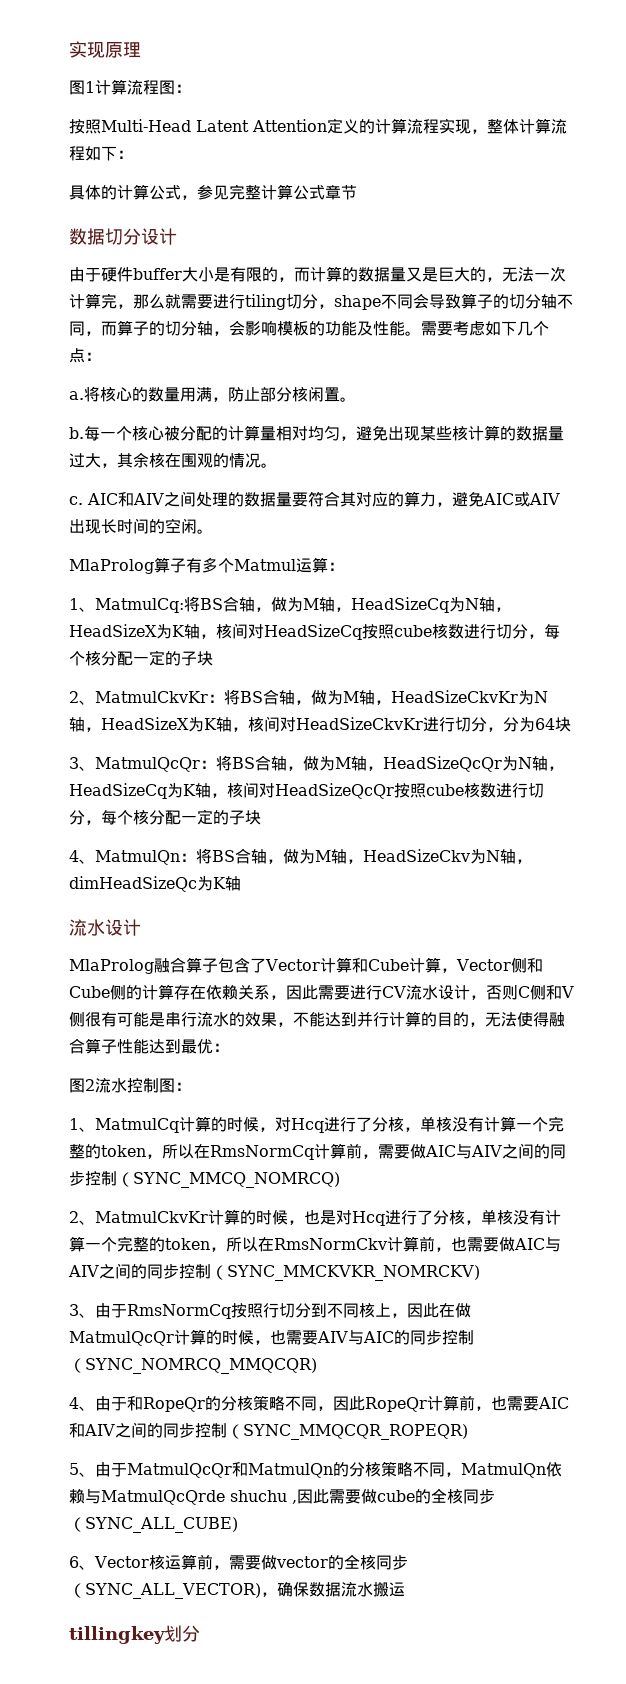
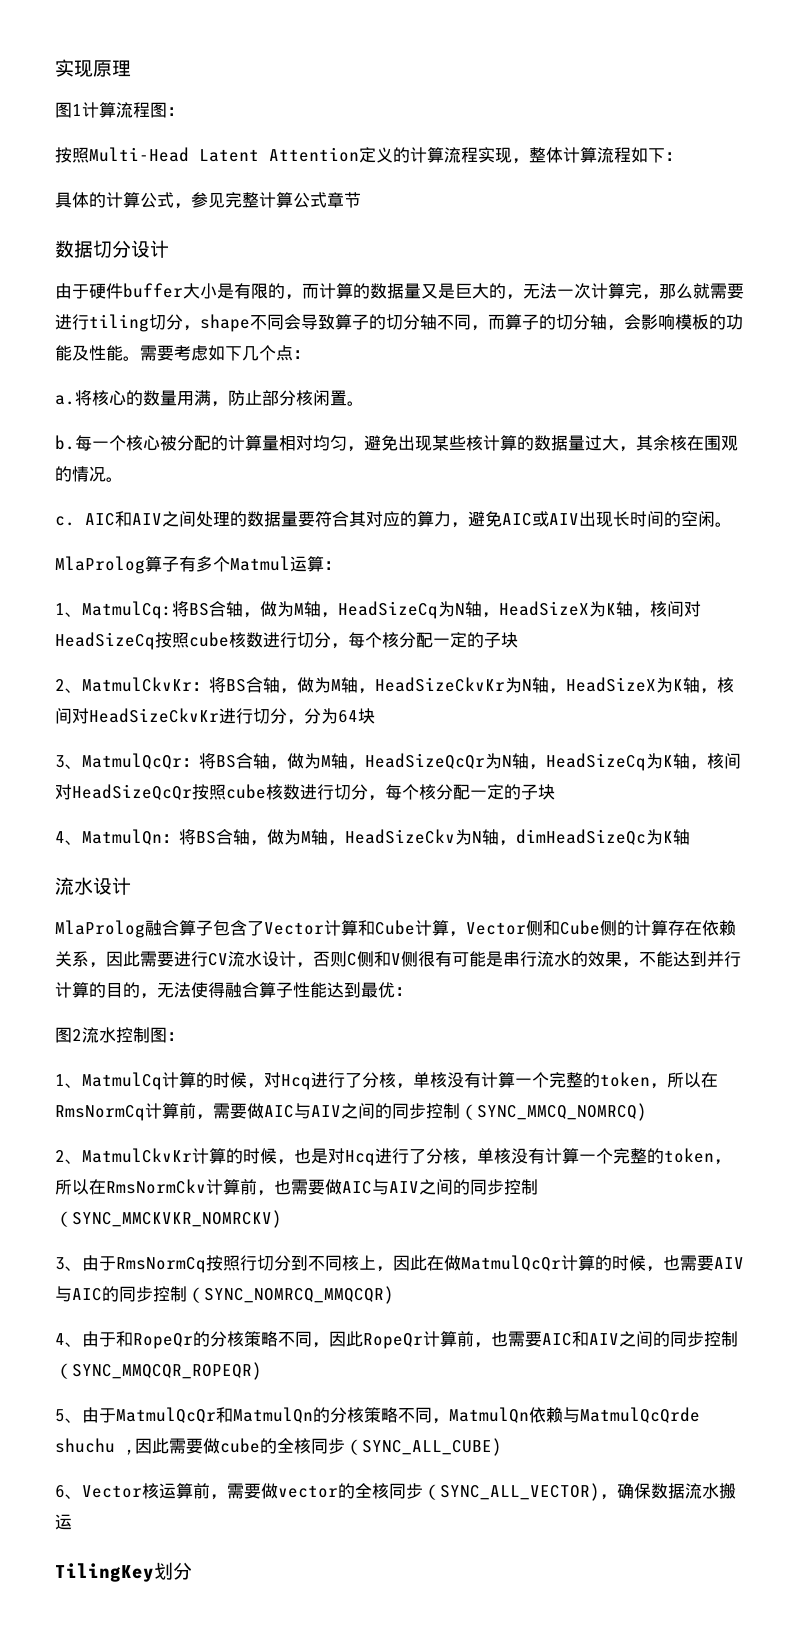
- tillingkey划分
+ TilingKey划分

